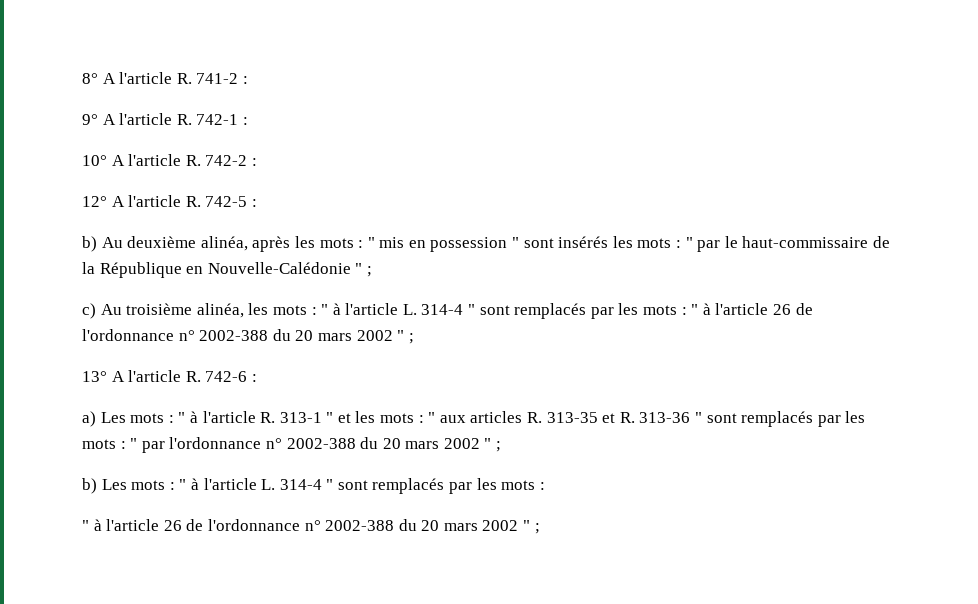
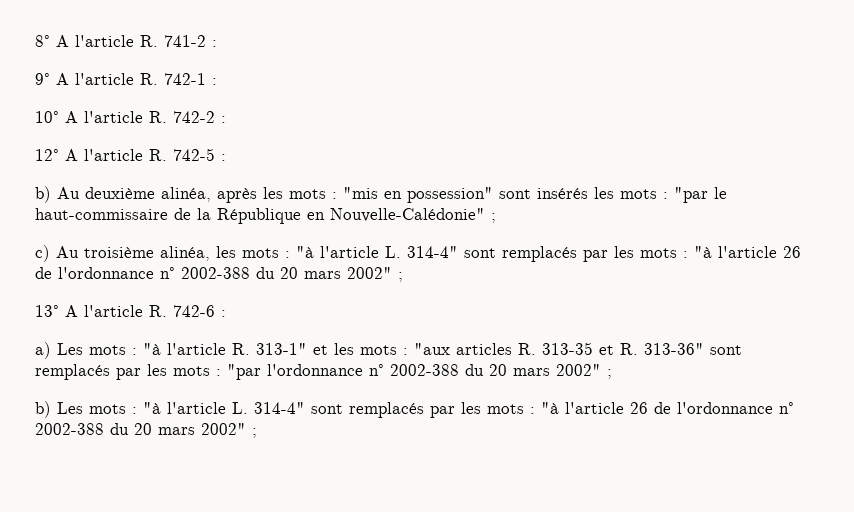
- b) Au deuxième alinéa, après les mots : " mis en possession " sont insérés les mots : " par le haut-commissaire de la République en Nouvelle-Calédonie " ;
+ b) Au deuxième alinéa, après les mots : "mis en possession" sont insérés les mots : "par le haut-commissaire de la République en Nouvelle-Calédonie" ;
- c) Au troisième alinéa, les mots : " à l'article L. 314-4 " sont remplacés par les mots : " à l'article 26 de l'ordonnance n° 2002-388 du 20 mars 2002 " ;
+ c) Au troisième alinéa, les mots : "à l'article L. 314-4" sont remplacés par les mots : "à l'article 26 de l'ordonnance n° 2002-388 du 20 mars 2002" ;
- a) Les mots : " à l'article R. 313-1 " et les mots : " aux articles R. 313-35 et R. 313-36 " sont remplacés par les mots : " par l'ordonnance n° 2002-388 du 20 mars 2002 " ;
+ a) Les mots : "à l'article R. 313-1" et les mots : "aux articles R. 313-35 et R. 313-36" sont remplacés par les mots : "par l'ordonnance n° 2002-388 du 20 mars 2002" ;
- b) Les mots : " à l'article L. 314-4 " sont remplacés par les mots :
- " à l'article 26 de l'ordonnance n° 2002-388 du 20 mars 2002 " ;
+ b) Les mots : "à l'article L. 314-4" sont remplacés par les mots : "à l'article 26 de l'ordonnance n° 2002-388 du 20 mars 2002" ;

